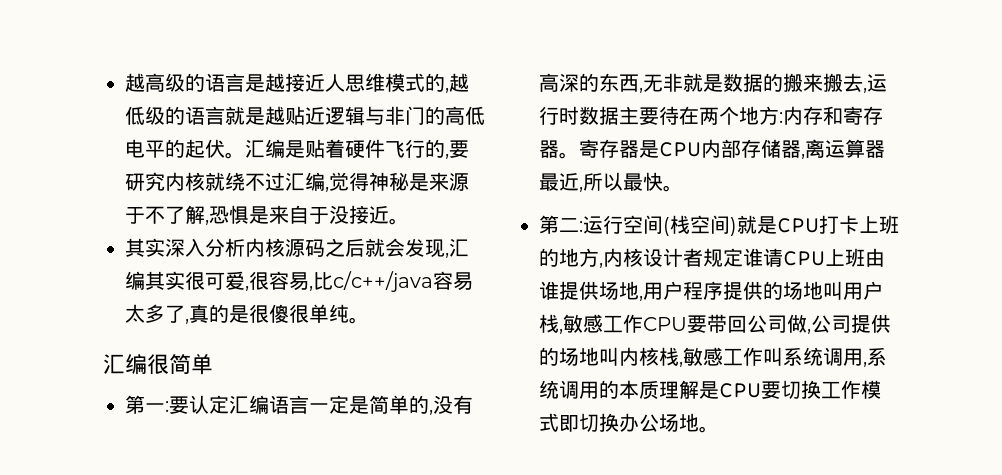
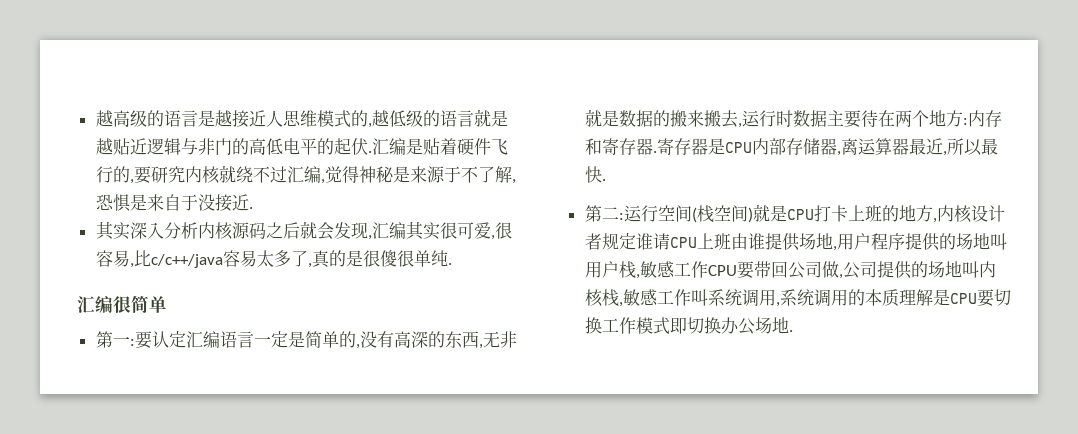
- 越高级的语言是越接近人思维模式的,越低级的语言就是越贴近逻辑与非门的高低电平的起伏。
+ 越高级的语言是越接近人思维模式的,越低级的语言就是越贴近逻辑与非门的高低电平的起伏.
- 汇编是贴着硬件飞行的,要研究内核就绕不过汇编,觉得神秘是来源于不了解,恐惧是来自于没接近。
+ 汇编是贴着硬件飞行的,要研究内核就绕不过汇编,觉得神秘是来源于不了解,恐惧是来自于没接近.
- 其实深入分析内核源码之后就会发现,汇编其实很可爱,很容易,比c/c++/java容易太多了,真的是很傻很单纯。
+ 其实深入分析内核源码之后就会发现,汇编其实很可爱,很容易,比c/c++/java容易太多了,真的是很傻很单纯.
- 第一:要认定汇编语言一定是简单的,没有高深的东西,无非就是数据的搬来搬去,运行时数据主要待在两个地方:内存和寄存器。
+ 第一:要认定汇编语言一定是简单的,没有高深的东西,无非就是数据的搬来搬去,运行时数据主要待在两个地方:内存和寄存器.
- 寄存器是CPU内部存储器,离运算器最近,所以最快。
+ 寄存器是CPU内部存储器,离运算器最近,所以最快.
- 运行空间(栈空间)就是CPU打卡上班的地方,内核设计者规定谁请CPU上班由谁提供场地,用户程序提供的场地叫用户栈,敏感工作CPU要带回公司做,公司提供的场地叫内核栈,敏感工作叫系统调用,系统调用的本质理解是CPU要切换工作模式即切换办公场地。
+ 运行空间(栈空间)就是CPU打卡上班的地方,内核设计者规定谁请CPU上班由谁提供场地,用户程序提供的场地叫用户栈,敏感工作CPU要带回公司做,公司提供的场地叫内核栈,敏感工作叫系统调用,系统调用的本质理解是CPU要切换工作模式即切换办公场地.

